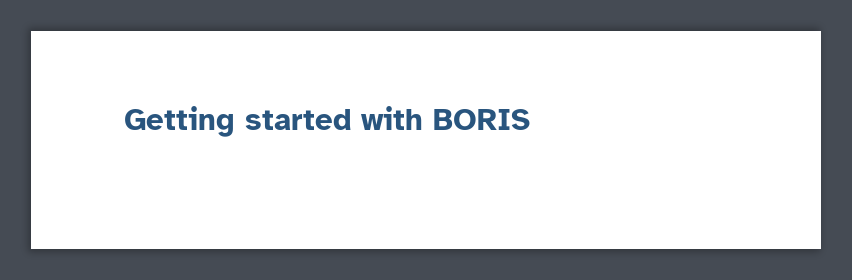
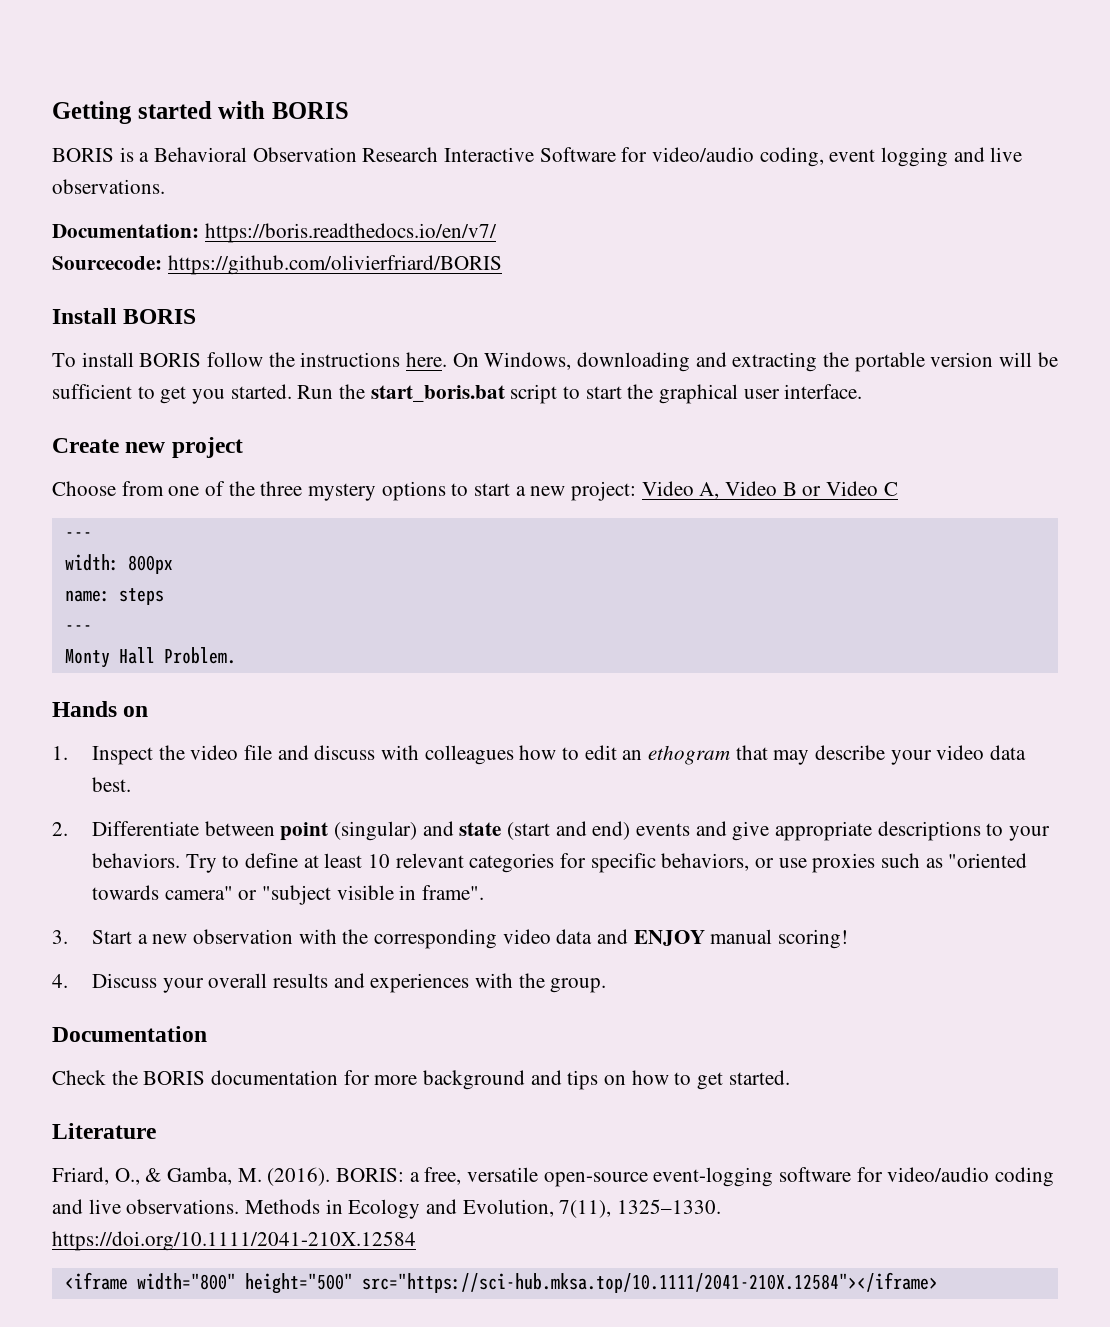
+ BORIS is a Behavioral Observation Research Interactive Software for video/audio coding, event logging and live observations.
+ Documentation: https://boris.readthedocs.io/en/v7/
+ Sourcecode: https://github.com/olivierfriard/BORIS
+ Install BORIS
+ To install BORIS follow the instructions here. On Windows, downloading and extracting the portable version will be sufficient to get you started. Run the start_boris.bat script to start the graphical user interface.
+ Create new project
+ Choose from one of the three mystery options to start a new project: Video A, Video B or Video C
+ ---
+ width: 800px
+ name: steps
+ ---
+ Monty Hall Problem.
+ Hands on
+ 1. Inspect the video file and discuss with colleagues how to edit an ethogram that may describe your video data best.
+ 2. Differentiate between point (singular) and state (start and end) events and give appropriate descriptions to your behaviors. Try to define at least 10 relevant categories for specific behaviors, or use proxies such as "oriented towards camera" or "subject visible in frame".
+ 3. Start a new observation with the corresponding video data and ENJOY manual scoring!
+ 4. Discuss your overall results and experiences with the group.
+ Documentation
+ Check the BORIS documentation for more background and tips on how to get started.
+ Literature
+ Friard, O., & Gamba, M. (2016). BORIS: a free, versatile open‐source event‐logging software for video/audio coding and live observations. Methods in Ecology and Evolution, 7(11), 1325–1330. https://doi.org/10.1111/2041-210X.12584
+ <iframe width="800" height="500" src="https://sci-hub.mksa.top/10.1111/2041-210X.12584"></iframe>

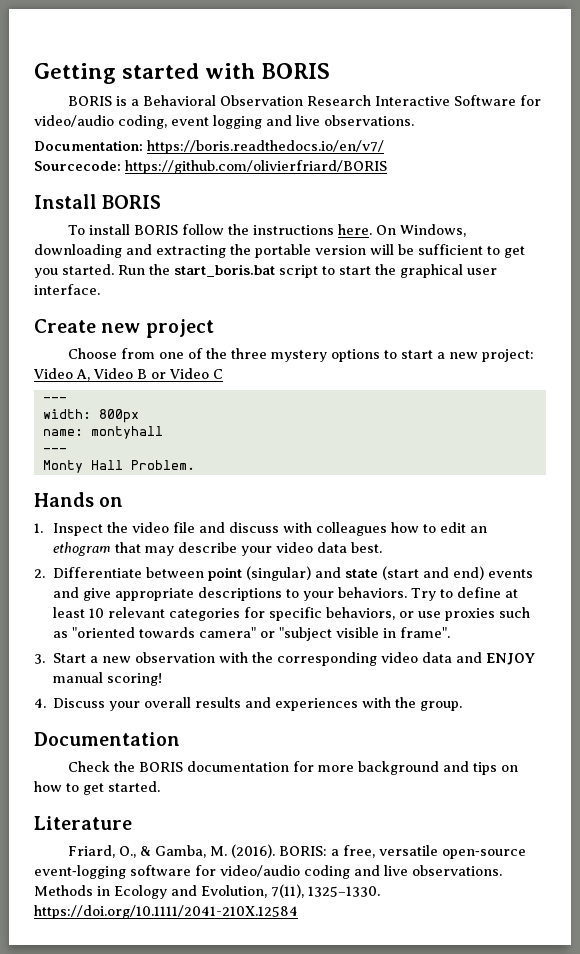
- name: steps
+ name: montyhall
- <iframe width="800" height="500" src="https://sci-hub.mksa.top/10.1111/2041-210X.12584"></iframe>

